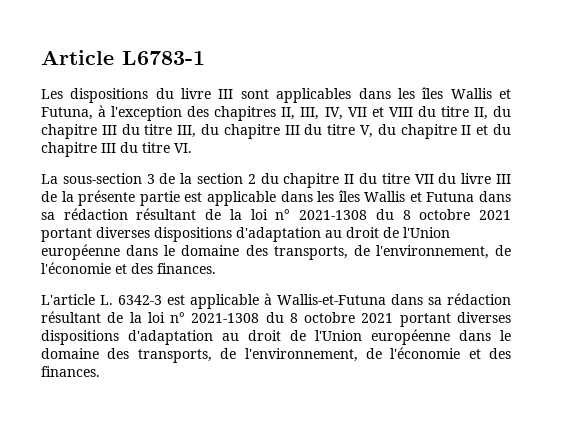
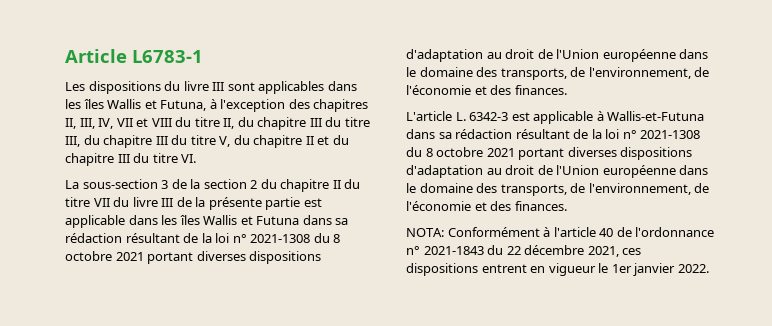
+ NOTA: Conformément à l'article 40 de l'ordonnance n° 2021-1843 du 22 décembre 2021, ces dispositions entrent en vigueur le 1er janvier 2022.

